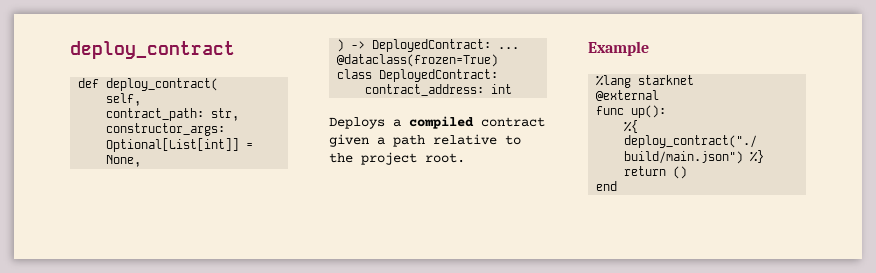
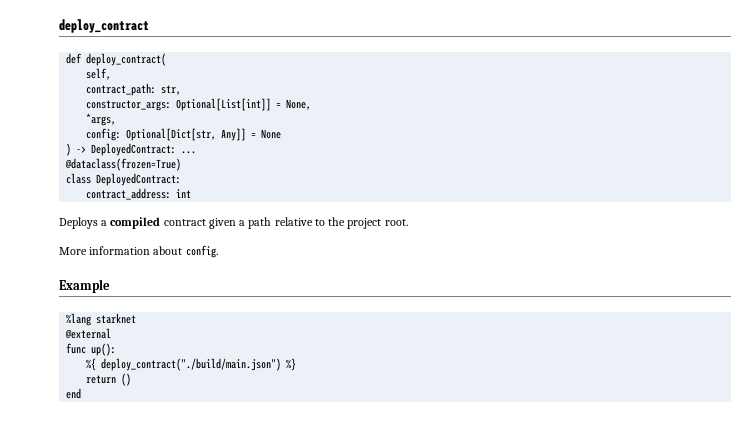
+ *args,
+ config: Optional[Dict[str, Any]] = None
+ More information about config.

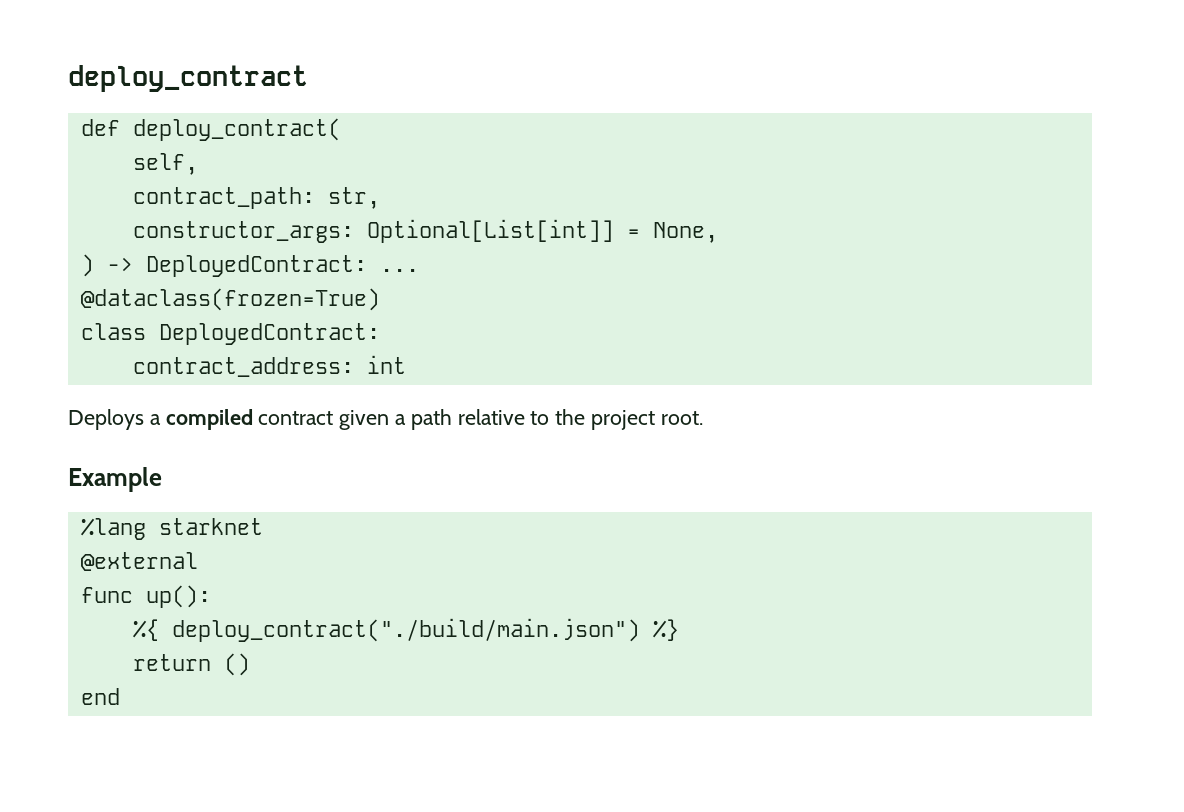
- *args,
- config: Optional[Dict[str, Any]] = None
- More information about config.

